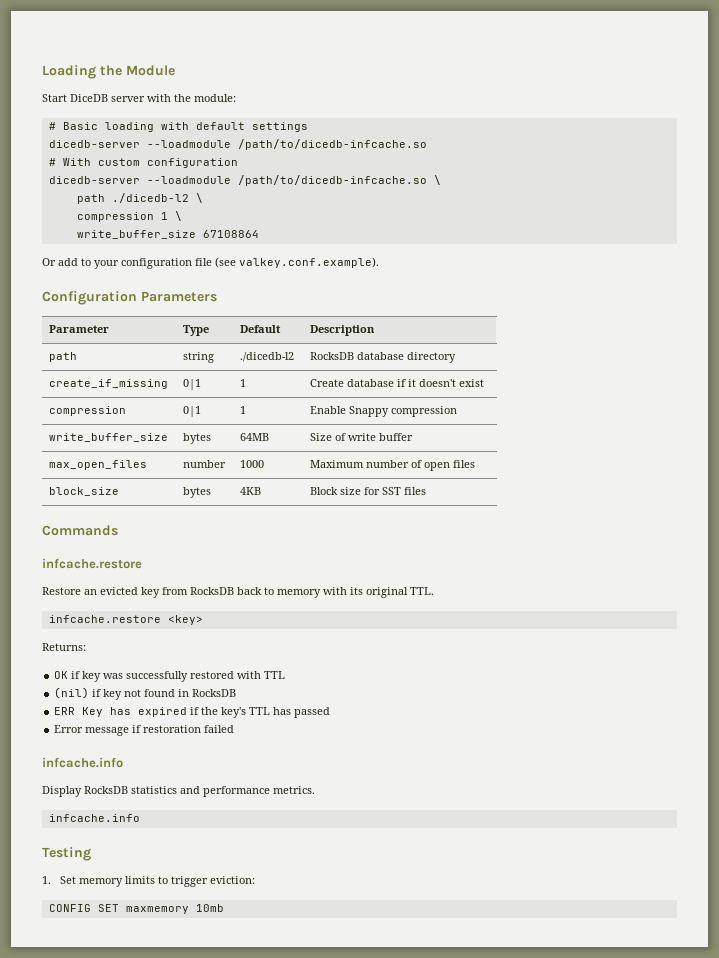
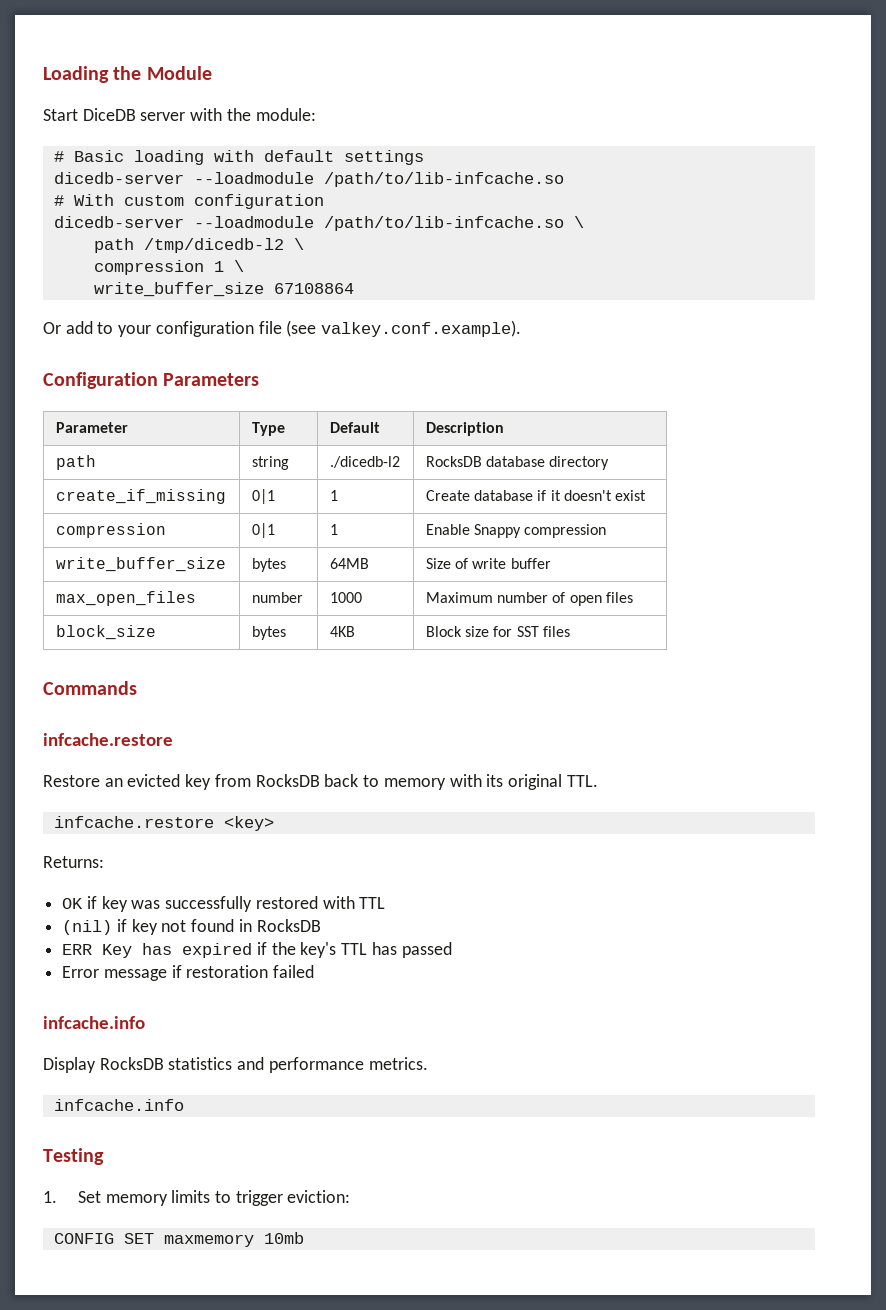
  # Basic loading with default settings
- dicedb-server --loadmodule /path/to/dicedb-infcache.so
+ dicedb-server --loadmodule /path/to/lib-infcache.so
- dicedb-server --loadmodule /path/to/dicedb-infcache.so \
+ dicedb-server --loadmodule /path/to/lib-infcache.so \
- path ./dicedb-l2 \
+ path /tmp/dicedb-l2 \

